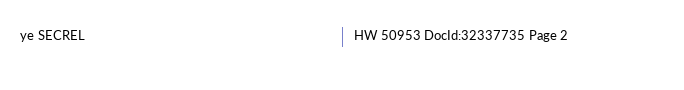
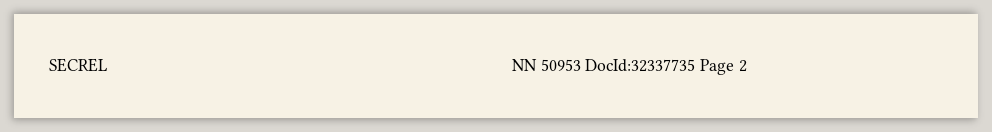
- ye SECREL
+ SECREL
- HW 50953 DocId:32337735 Page 2
+ NN 50953 DocId:32337735 Page 2

